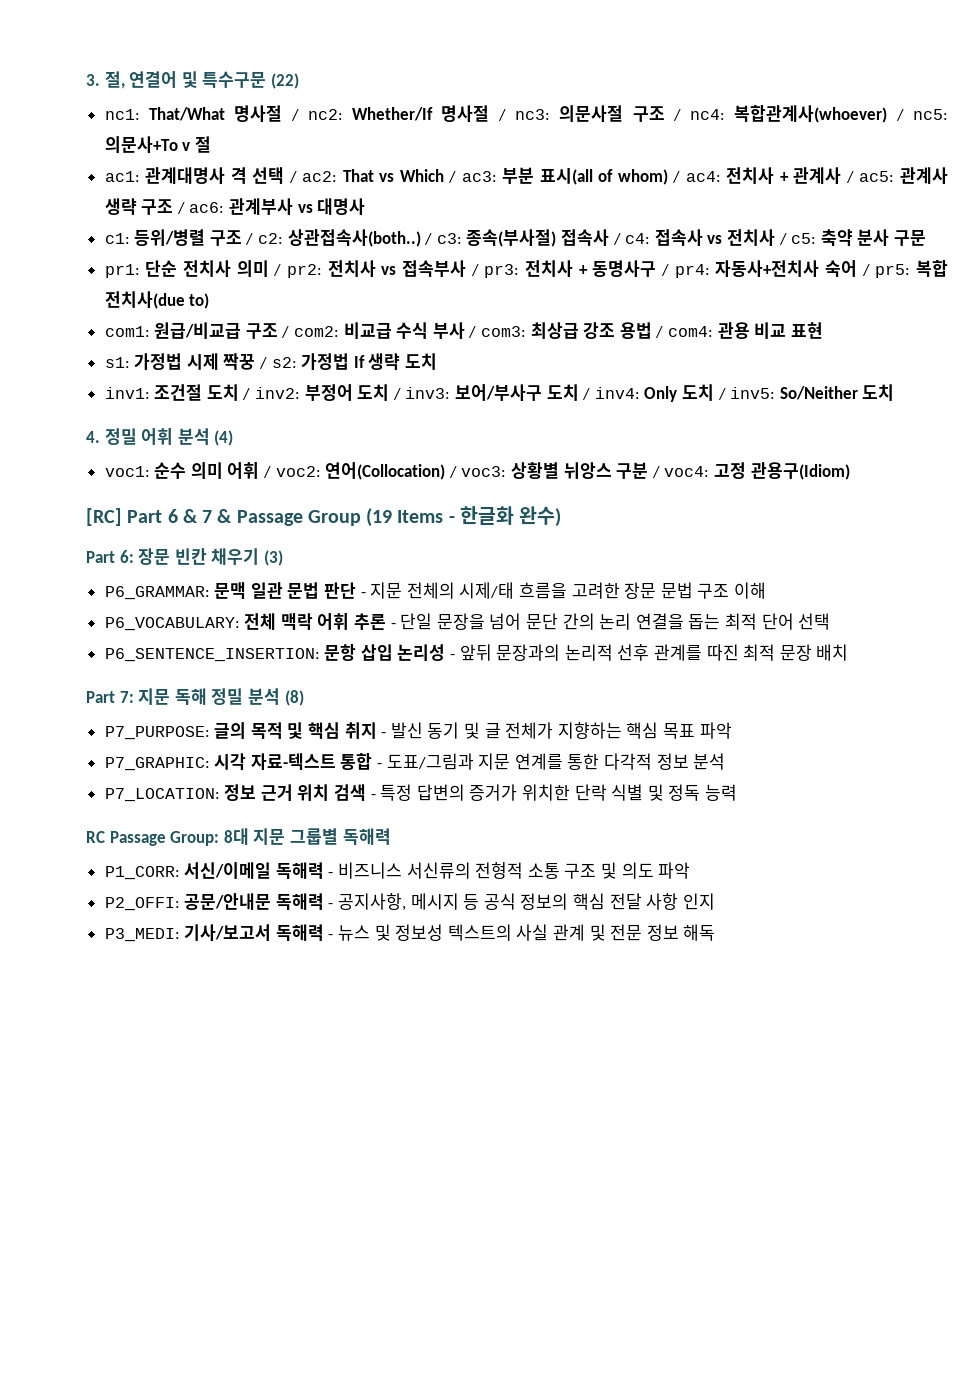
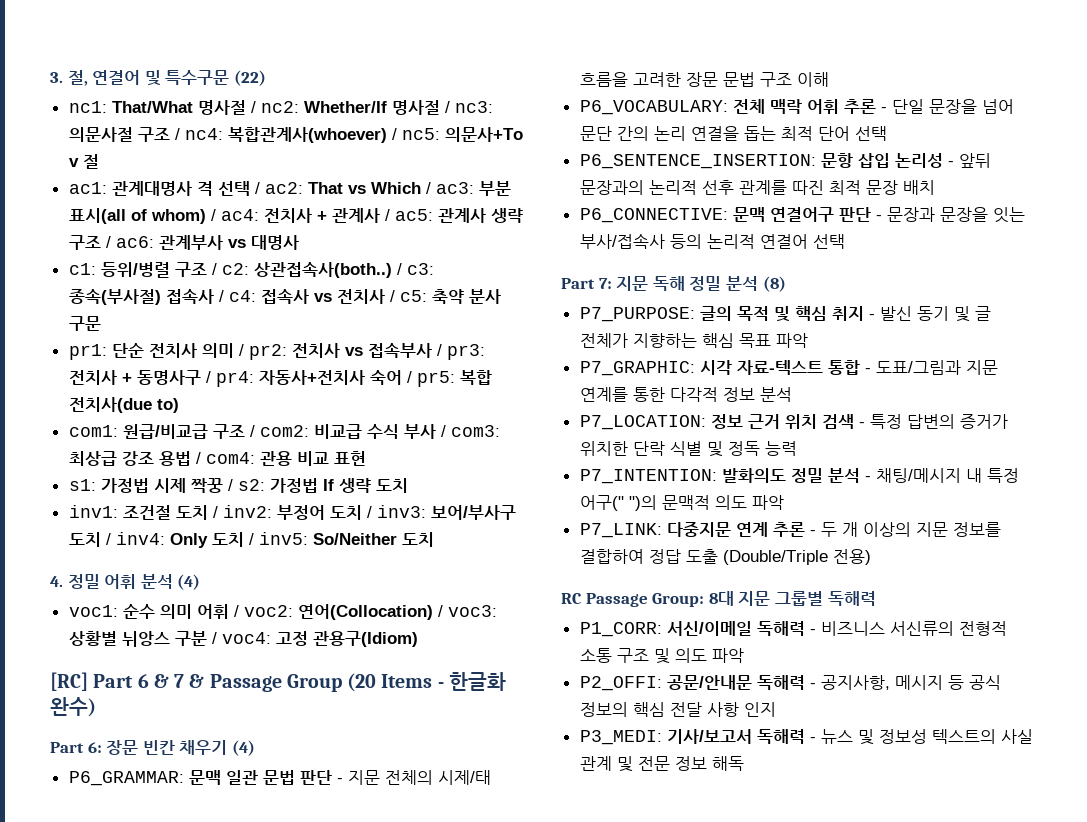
- [RC] Part 6 & 7 & Passage Group (19 Items - 한글화 완수)
+ [RC] Part 6 & 7 & Passage Group (20 Items - 한글화 완수)
- Part 6: 장문 빈칸 채우기 (3)
+ Part 6: 장문 빈칸 채우기 (4)
+ P6_CONNECTIVE: 문맥 연결어구 판단 - 문장과 문장을 잇는 부사/접속사 등의 논리적 연결어 선택
+ P7_INTENTION: 발화의도 정밀 분석 - 채팅/메시지 내 특정 어구(" ")의 문맥적 의도 파악
+ P7_LINK: 다중지문 연계 추론 - 두 개 이상의 지문 정보를 결합하여 정답 도출 (Double/Triple 전용)

